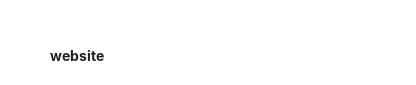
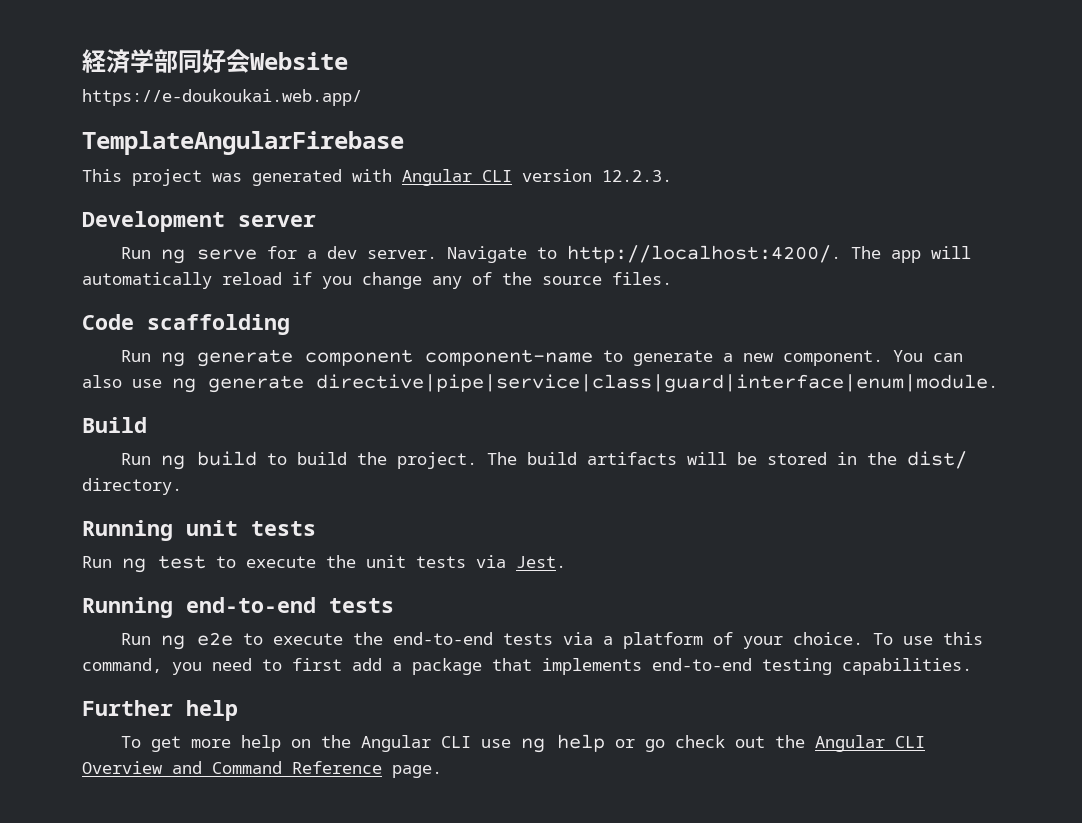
- website
+ 経済学部同好会Website
+ https://e-doukoukai.web.app/
+ TemplateAngularFirebase
+ This project was generated with Angular CLI version 12.2.3.
+ Development server
+ Run ng serve for a dev server. Navigate to http://localhost:4200/. The app will automatically reload if you change any of the source files.
+ Code scaffolding
+ Run ng generate component component-name to generate a new component. You can also use ng generate directive|pipe|service|class|guard|interface|enum|module.
+ Build
+ Run ng build to build the project. The build artifacts will be stored in the dist/ directory.
+ Running unit tests
+ Run ng test to execute the unit tests via Jest.
+ Running end-to-end tests
+ Run ng e2e to execute the end-to-end tests via a platform of your choice. To use this command, you need to first add a package that implements end-to-end testing capabilities.
+ Further help
+ To get more help on the Angular CLI use ng help or go check out the Angular CLI Overview and Command Reference page.

